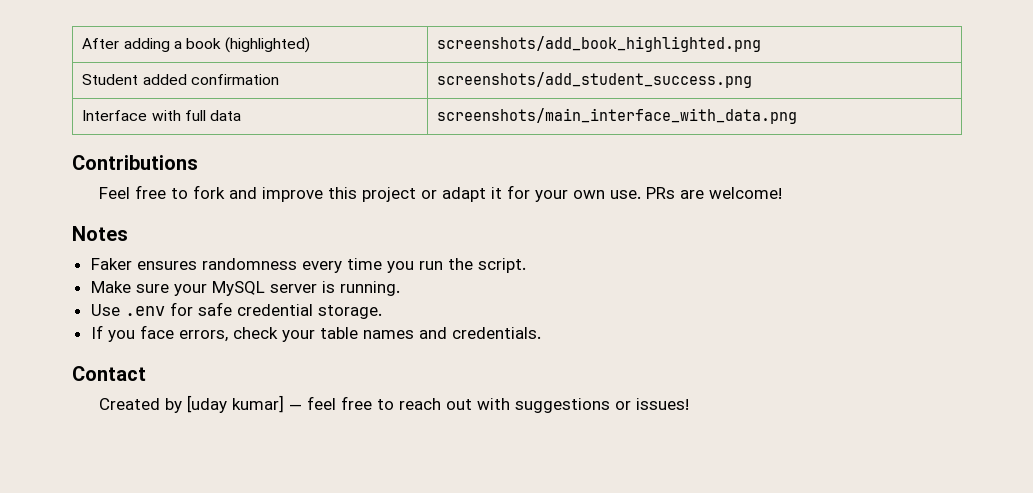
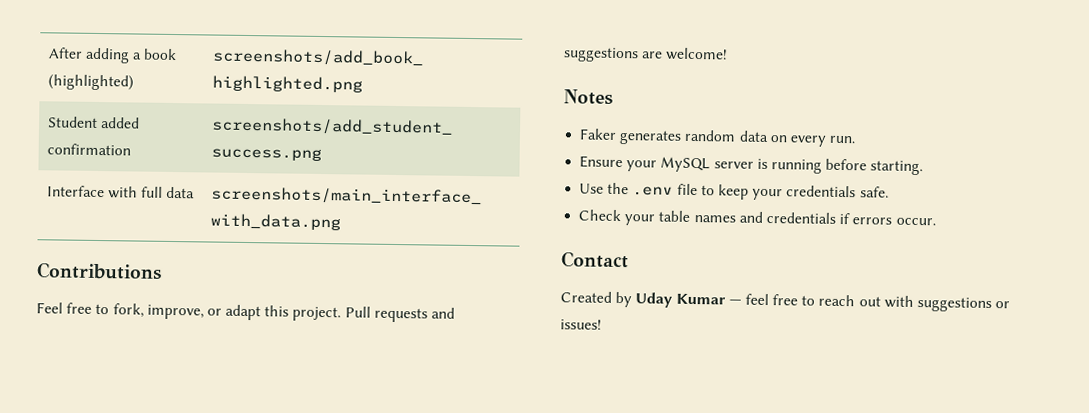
- Feel free to fork and improve this project or adapt it for your own use. PRs are welcome!
+ Feel free to fork, improve, or adapt this project. Pull requests and suggestions are welcome!
  Notes
- Faker ensures randomness every time you run the script.
- Make sure your MySQL server is running.
- Use .env for safe credential storage.
- If you face errors, check your table names and credentials.
+ Faker generates random data on every run.
+ Ensure your MySQL server is running before starting.
+ Use the .env file to keep your credentials safe.
+ Check your table names and credentials if errors occur.
- Created by [uday kumar] — feel free to reach out with suggestions or issues!
+ Created by Uday Kumar — feel free to reach out with suggestions or issues!

